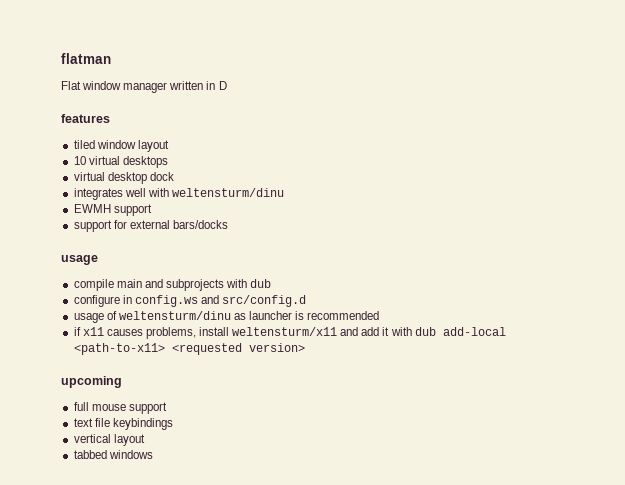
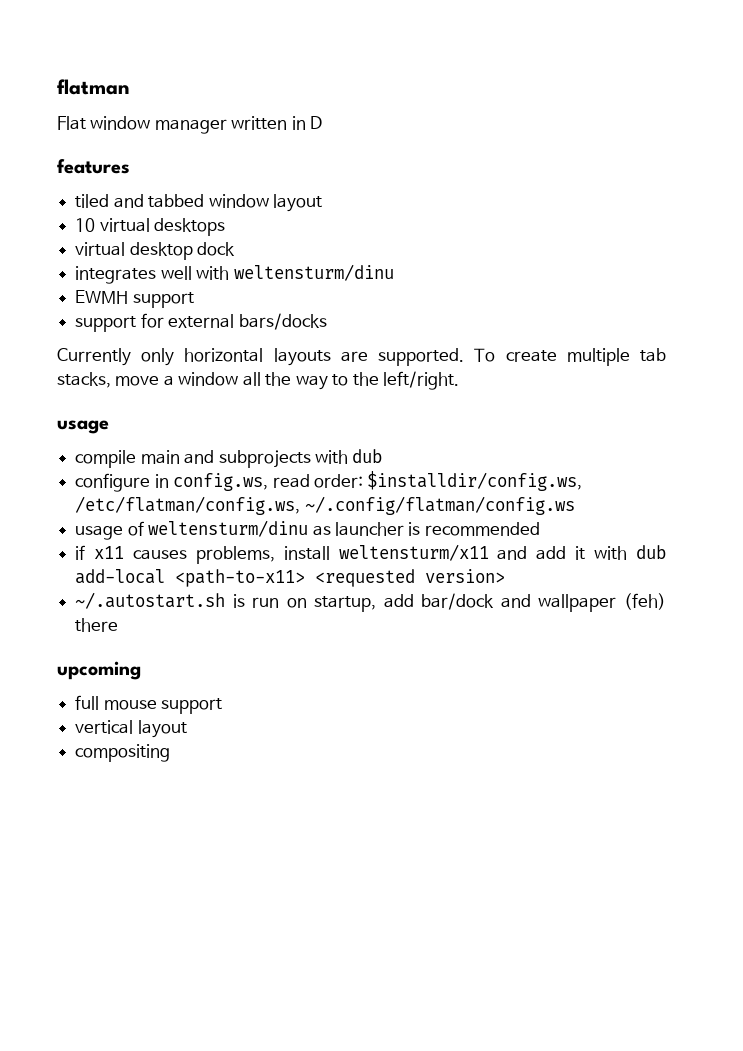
- tiled window layout
+ tiled and tabbed window layout
+ Currently only horizontal layouts are supported. To create multiple tab stacks, move a window all the way to the left/right.
- configure in config.ws and src/config.d
+ configure in config.ws, read order: $installdir/config.ws, /etc/flatman/config.ws, ~/.config/flatman/config.ws
+ ~/.autostart.sh is run on startup, add bar/dock and wallpaper (feh) there
- text file keybindings
- tabbed windows
+ compositing

